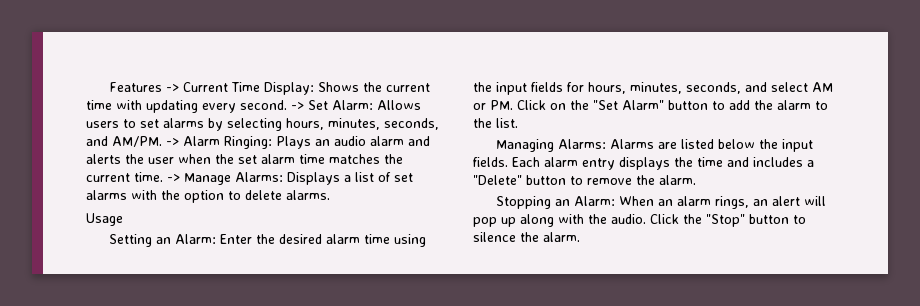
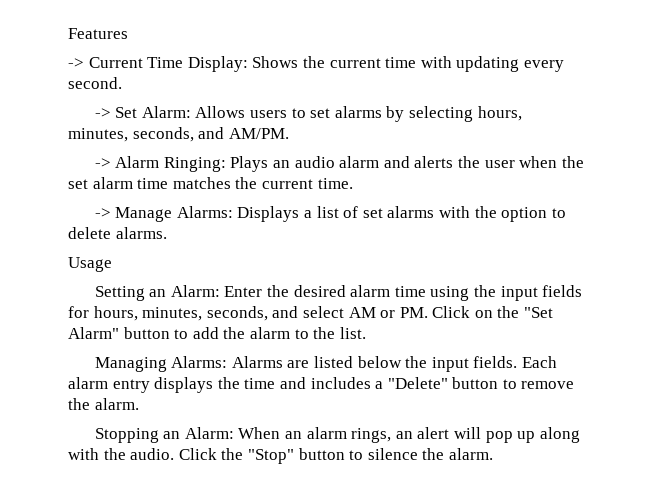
- Features -> Current Time Display:
+ Features
+ -> Current Time Display:
- Shows the current time with updating every second. -> Set Alarm:
+ Shows the current time with updating every second.
+ -> Set Alarm:
- Allows users to set alarms by selecting hours, minutes, seconds, and AM/PM. -> Alarm Ringing:
+ Allows users to set alarms by selecting hours, minutes, seconds, and AM/PM.
+ -> Alarm Ringing:
- Plays an audio alarm and alerts the user when the set alarm time matches the current time. -> Manage Alarms:
+ Plays an audio alarm and alerts the user when the set alarm time matches the current time.
+ -> Manage Alarms:

